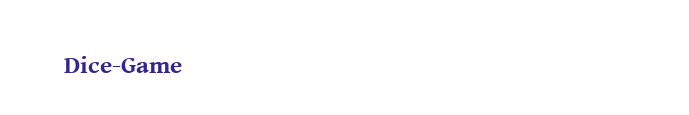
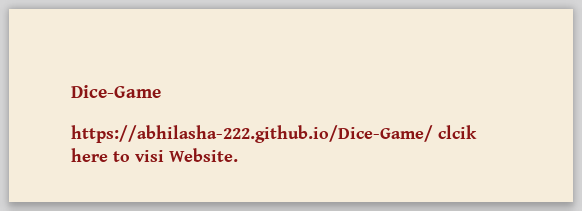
+ https://abhilasha-222.github.io/Dice-Game/ clcik here to visi Website.

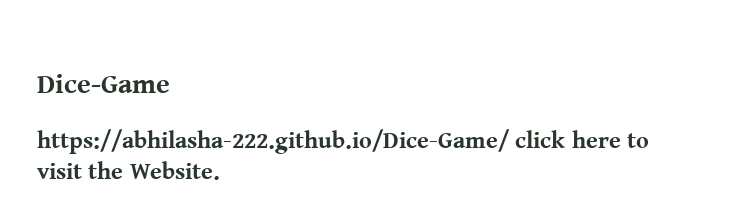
- https://abhilasha-222.github.io/Dice-Game/ clcik here to visi Website.
+ https://abhilasha-222.github.io/Dice-Game/ click here to visit the Website.

